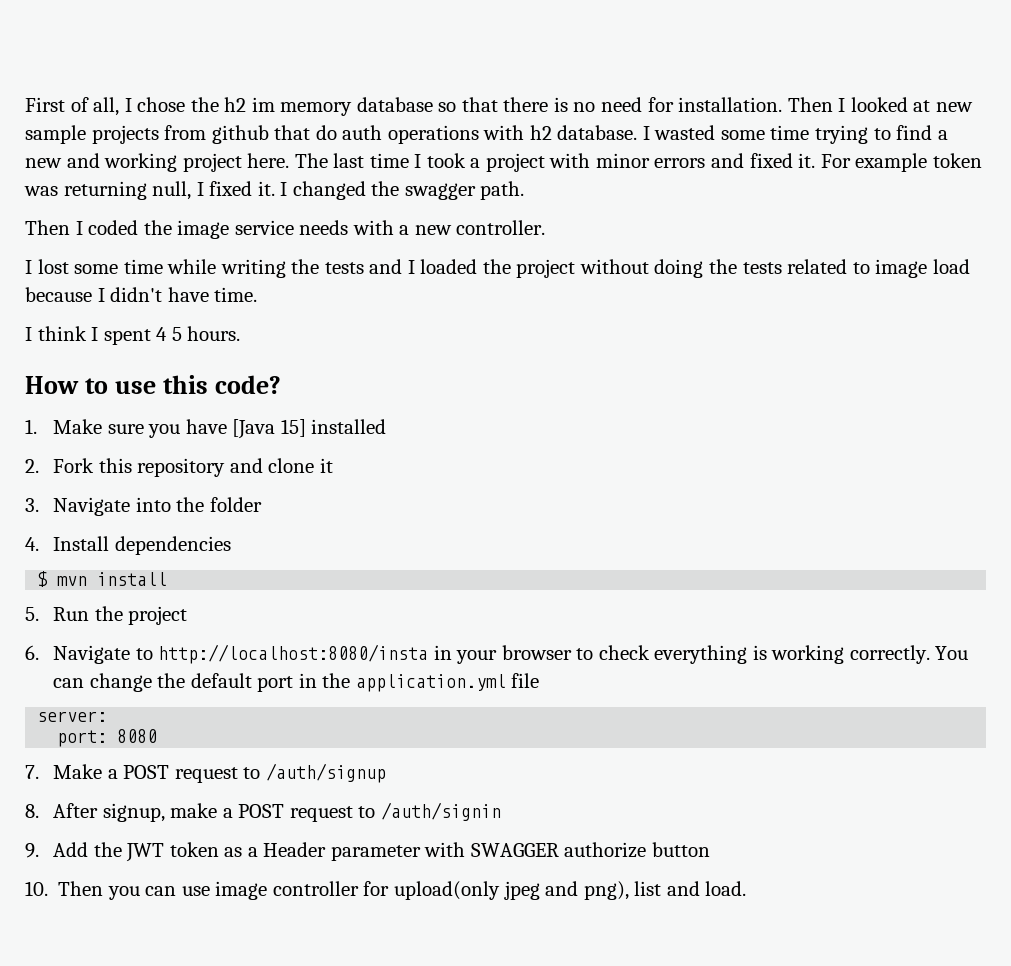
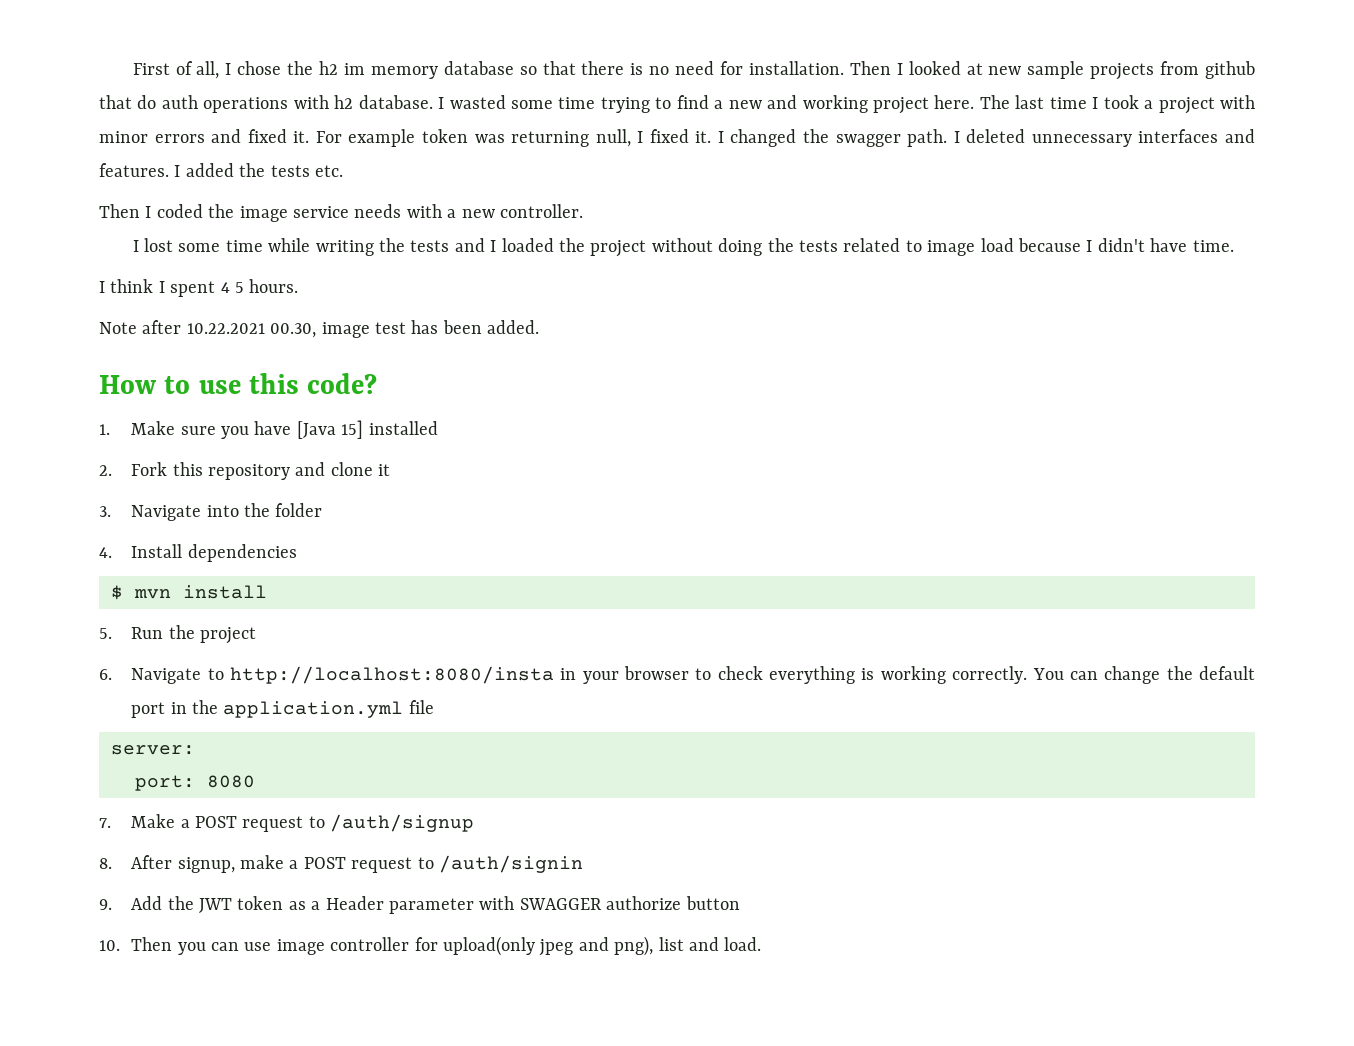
+ I deleted unnecessary interfaces and features. I added the tests etc.
+ Note after 10.22.2021 00.30, image test has been added.

